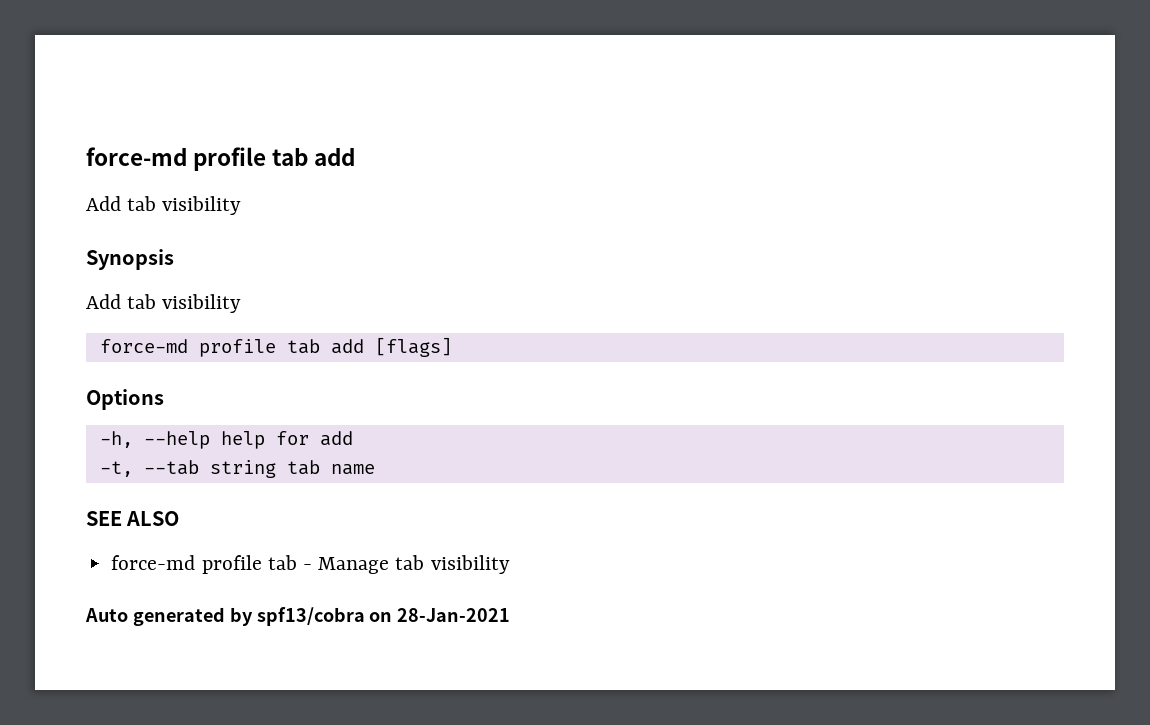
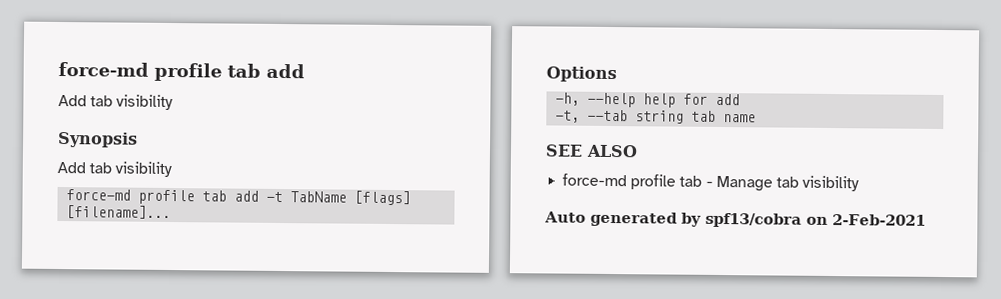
- force-md profile tab add [flags]
+ force-md profile tab add -t TabName [flags] [filename]...
- Auto generated by spf13/cobra on 28-Jan-2021
+ Auto generated by spf13/cobra on 2-Feb-2021

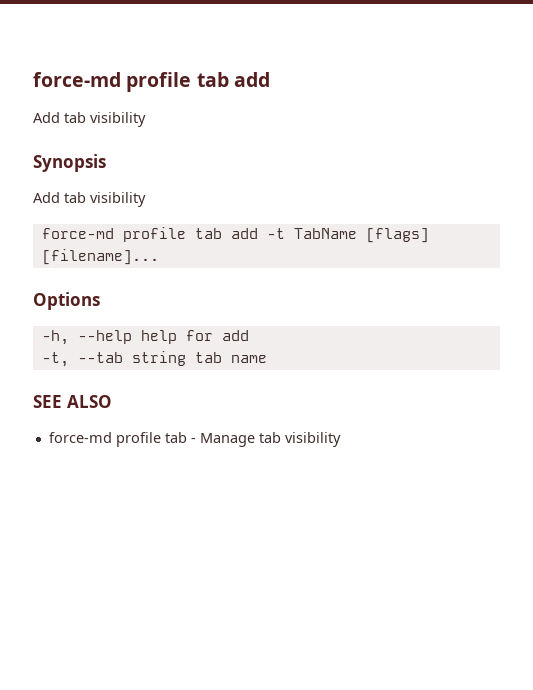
- Auto generated by spf13/cobra on 2-Feb-2021

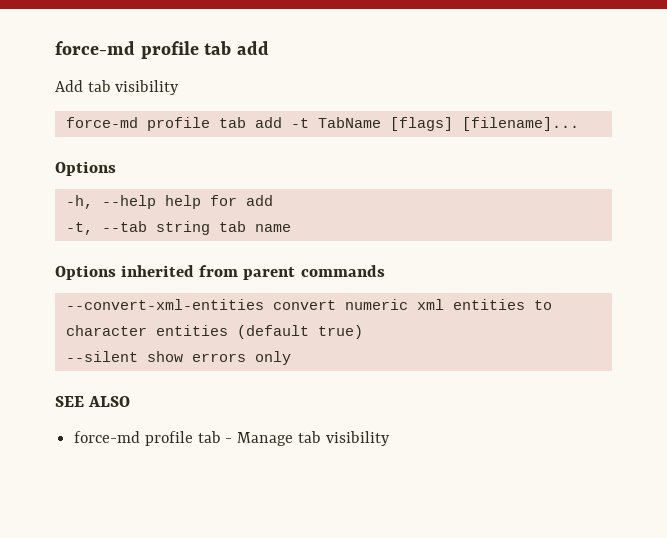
- Synopsis
- Add tab visibility
+ Options inherited from parent commands
+ --convert-xml-entities convert numeric xml entities to character entities (default true)
+ --silent show errors only

